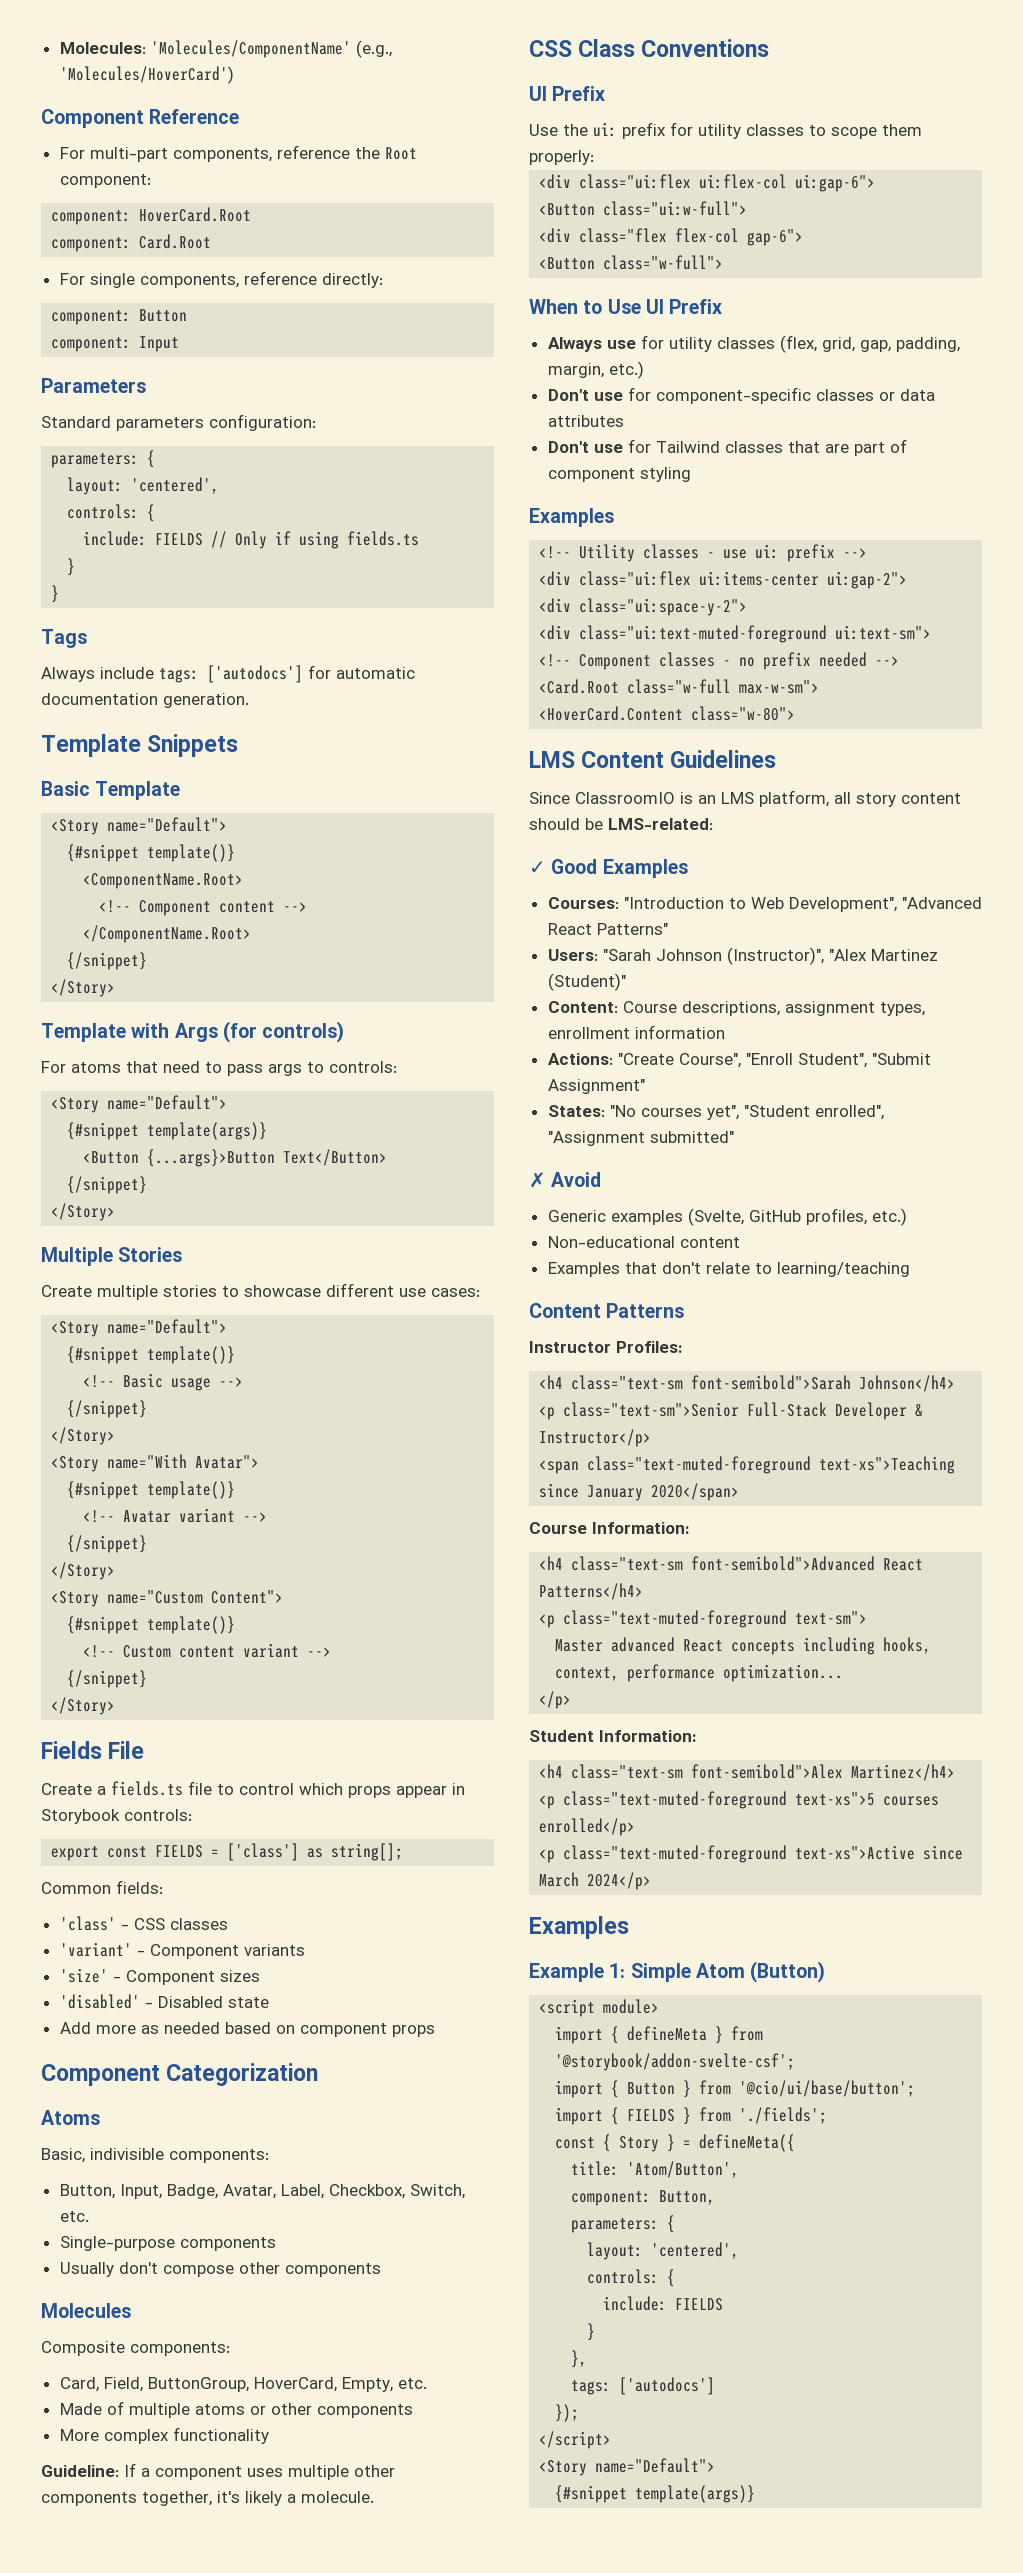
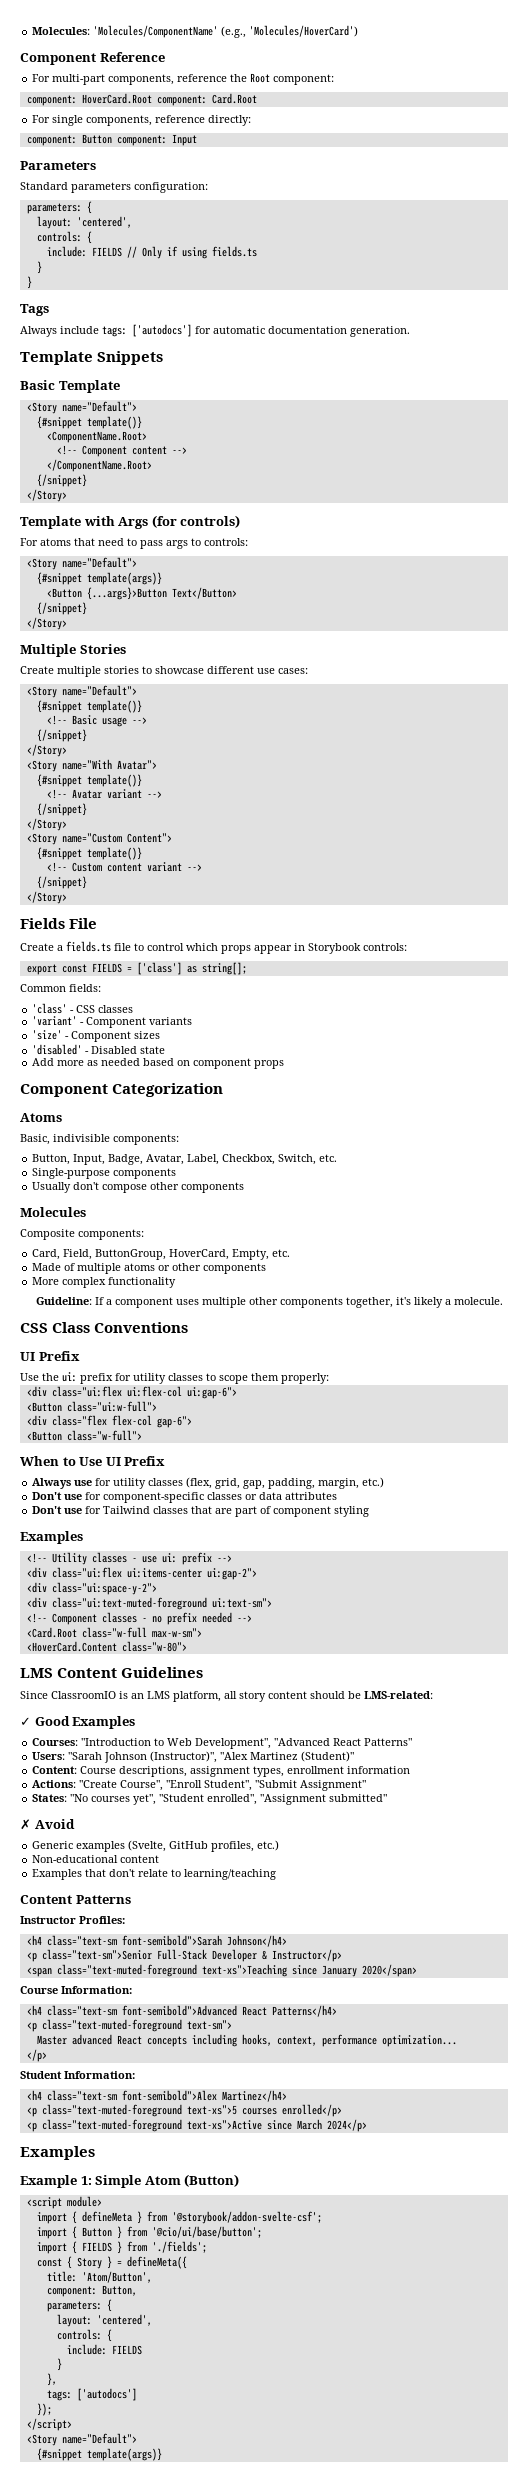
- component: HoverCard.Root
- component: Card.Root
+ component: HoverCard.Root component: Card.Root
- component: Button
- component: Input
+ component: Button component: Input

